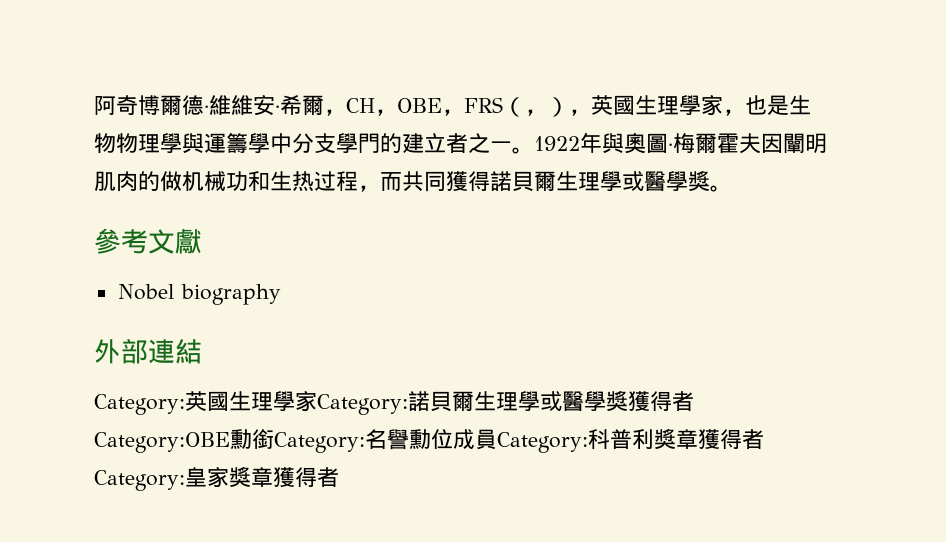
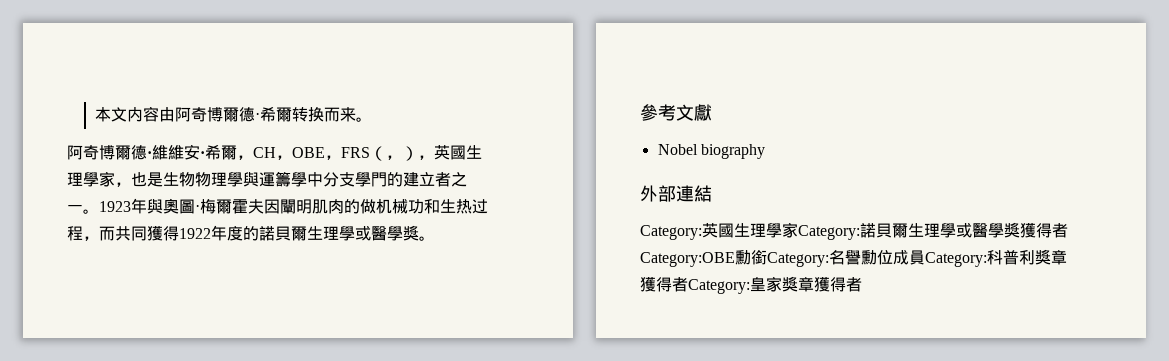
+ 本文内容由阿奇博爾德·希爾转换而来。
- 1922年與奧圖·梅爾霍夫因闡明肌肉的做机械功和生热过程，而共同獲得諾貝爾生理學或醫學獎。
+ 1923年與奧圖·梅爾霍夫因闡明肌肉的做机械功和生热过程，而共同獲得1922年度的諾貝爾生理學或醫學獎。

